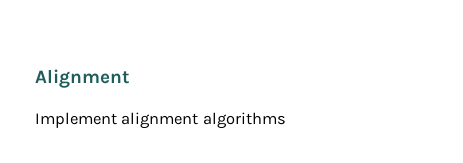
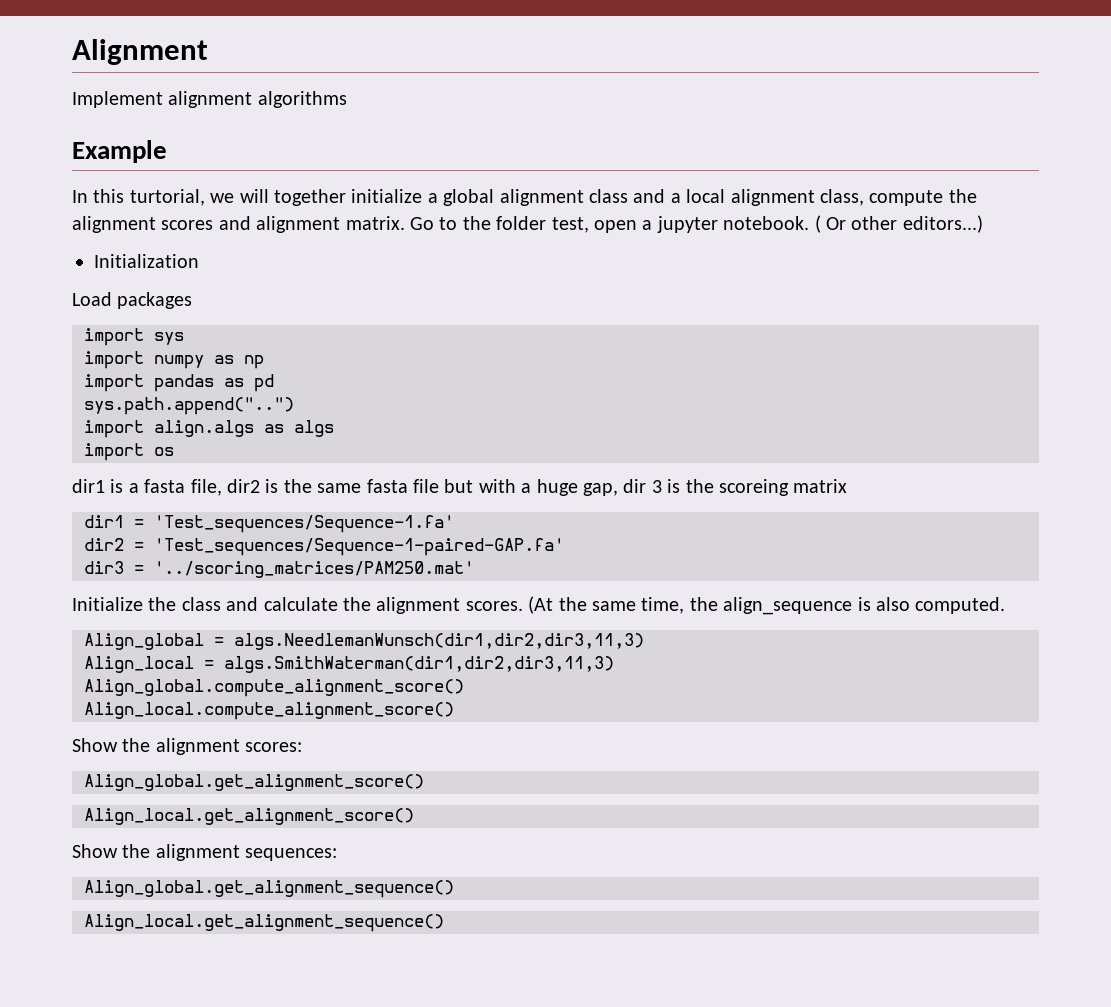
+ Example
+ In this turtorial, we will together initialize a global alignment class and a local alignment class, compute the alignment scores and alignment matrix. Go to the folder test, open a jupyter notebook. ( Or other editors...)
+ Initialization
+ Load packages
+ import sys
+ import numpy as np
+ import pandas as pd
+ sys.path.append("..")
+ import align.algs as algs
+ import os
+ dir1 is a fasta file, dir2 is the same fasta file but with a huge gap, dir 3 is the scoreing matrix
+ dir1 = 'Test_sequences/Sequence-1.fa'
+ dir2 = 'Test_sequences/Sequence-1-paired-GAP.fa'
+ dir3 = '../scoring_matrices/PAM250.mat'
+ Initialize the class and calculate the alignment scores. (At the same time, the align_sequence is also computed.
+ Align_global = algs.NeedlemanWunsch(dir1,dir2,dir3,11,3)
+ Align_local = algs.SmithWaterman(dir1,dir2,dir3,11,3)
+ Align_global.compute_alignment_score()
+ Align_local.compute_alignment_score()
+ Show the alignment scores:
+ Align_global.get_alignment_score()
+ Align_local.get_alignment_score()
+ Show the alignment sequences:
+ Align_global.get_alignment_sequence()
+ Align_local.get_alignment_sequence()

